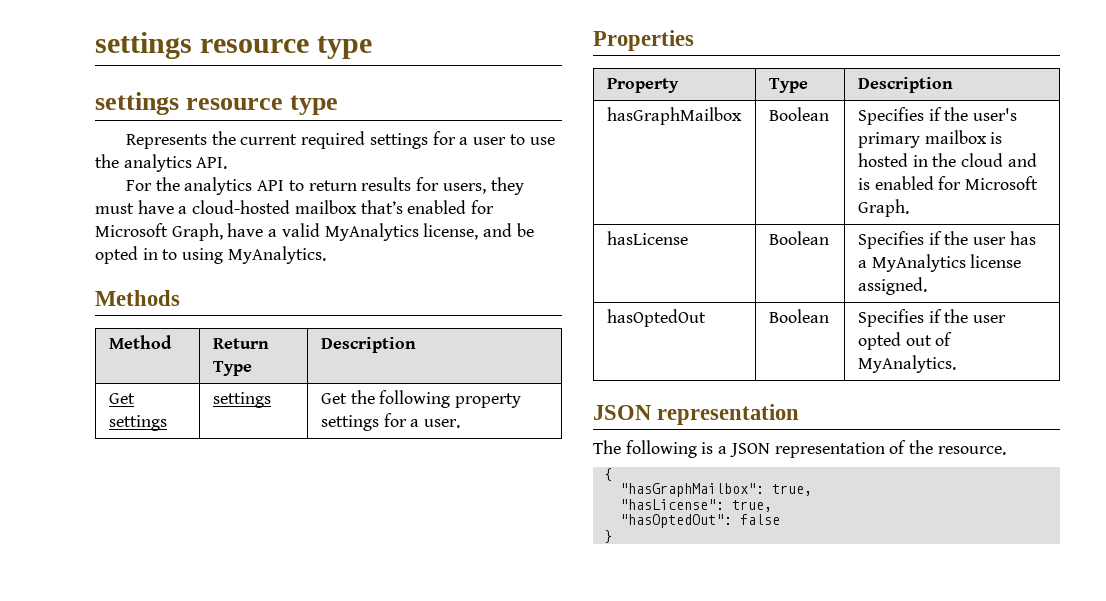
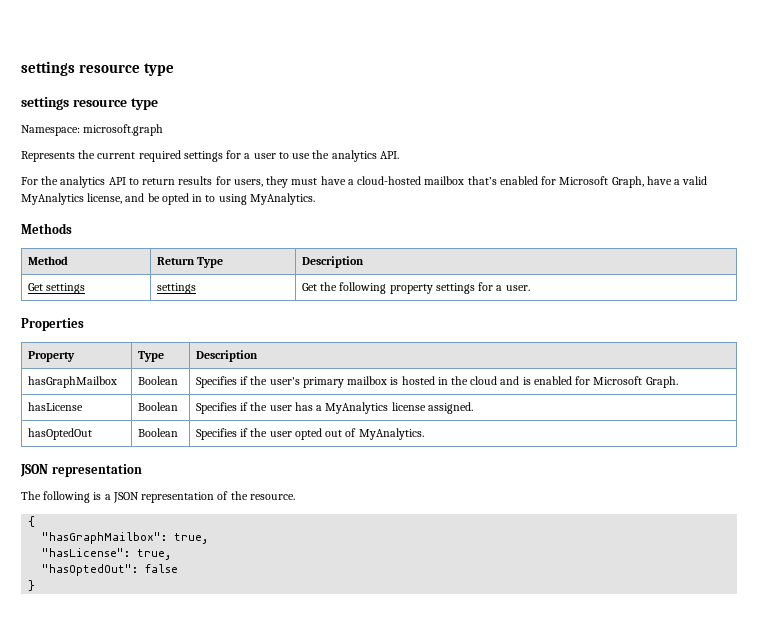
+ Namespace: microsoft.graph

